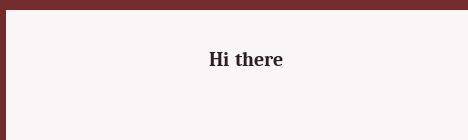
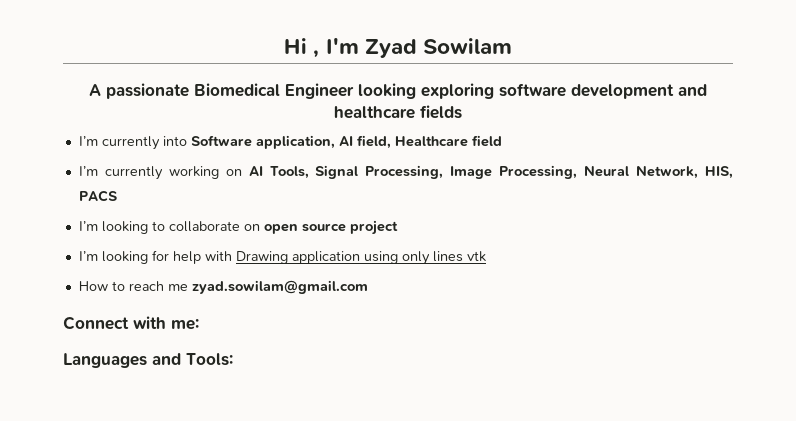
- Hi there
+ Hi , I'm Zyad Sowilam
+ A passionate Biomedical Engineer looking exploring software development and healthcare fields
+ I’m currently into Software application, AI field, Healthcare field
+ I’m currently working on AI Tools, Signal Processing, Image Processing, Neural Network, HIS, PACS
+ I’m looking to collaborate on open source project
+ I’m looking for help with Drawing application using only lines vtk
+ How to reach me zyad.sowilam@gmail.com
+ Connect with me:
+ Languages and Tools:

